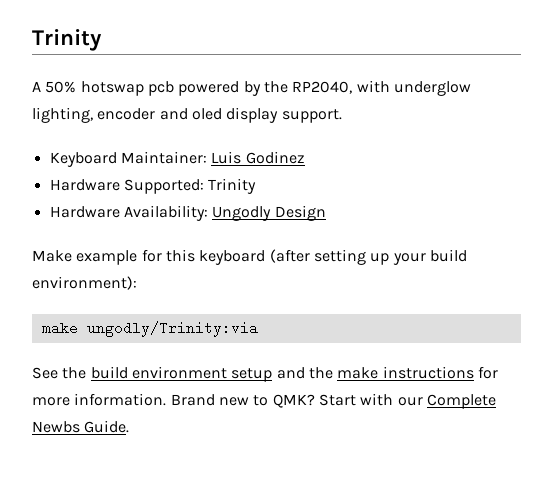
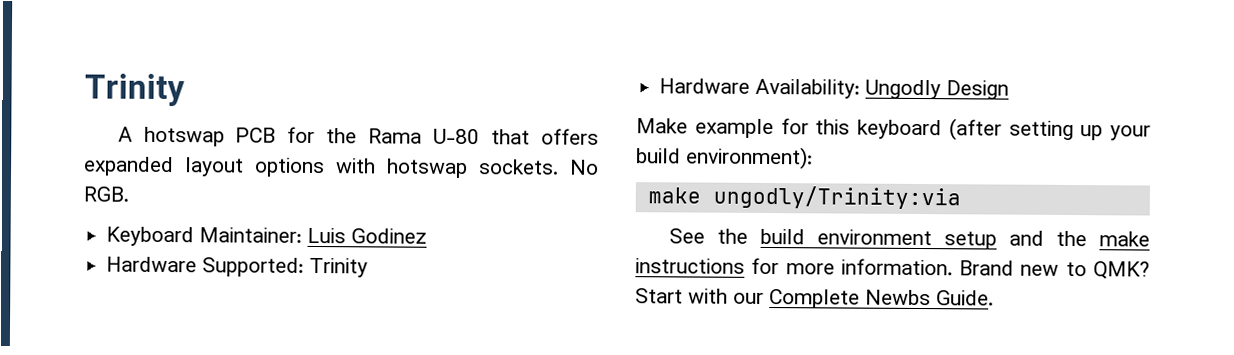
- A 50% hotswap pcb powered by the RP2040, with underglow lighting, encoder and oled display support.
+ A hotswap PCB for the Rama U-80 that offers expanded layout options with hotswap sockets. No RGB.

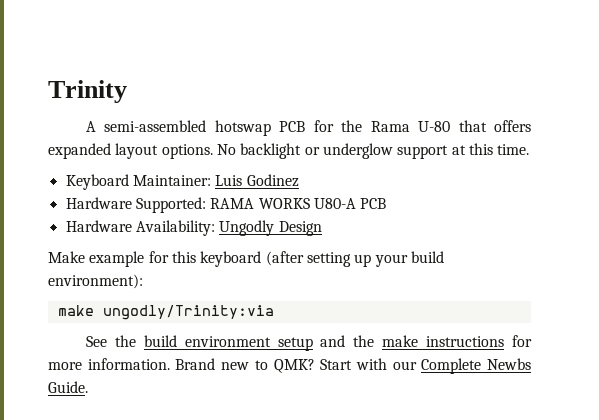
- A hotswap PCB for the Rama U-80 that offers expanded layout options with hotswap sockets. No RGB.
+ A semi-assembled hotswap PCB for the Rama U-80 that offers expanded layout options. No backlight or underglow support at this time.
- Hardware Supported: Trinity
+ Hardware Supported: RAMA WORKS U80-A PCB

